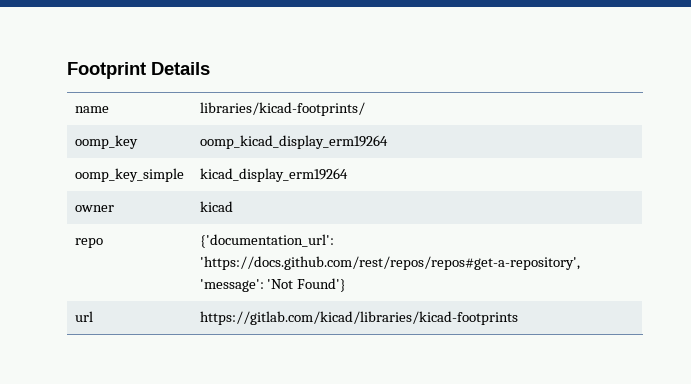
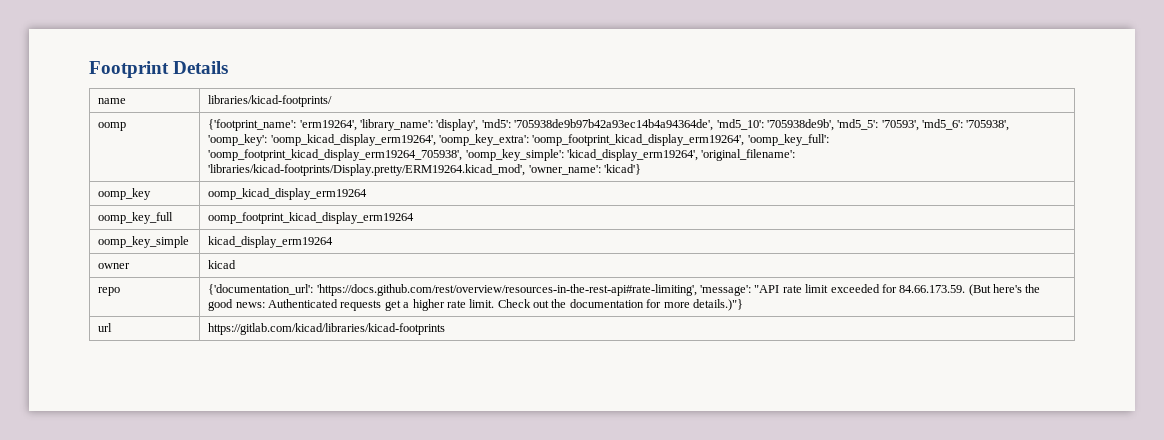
+ oomp | {'footprint_name': 'erm19264', 'library_name': 'display', 'md5': '705938de9b97b42a93ec14b4a94364de', 'md5_10': '705938de9b', 'md5_5': '70593', 'md5_6': '705938', 'oomp_key': 'oomp_kicad_display_erm19264', 'oomp_key_extra': 'oomp_footprint_kicad_display_erm19264', 'oomp_key_full': 'oomp_footprint_kicad_display_erm19264_705938', 'oomp_key_simple': 'kicad_display_erm19264', 'original_filename': 'libraries/kicad-footprints/Display.pretty/ERM19264.kicad_mod', 'owner_name': 'kicad'}
+ oomp_key_full | oomp_footprint_kicad_display_erm19264
- repo | {'documentation_url': 'https://docs.github.com/rest/repos/repos#get-a-repository', 'message': 'Not Found'}
+ repo | {'documentation_url': 'https://docs.github.com/rest/overview/resources-in-the-rest-api#rate-limiting', 'message': "API rate limit exceeded for 84.66.173.59. (But here's the good news: Authenticated requests get a higher rate limit. Check out the documentation for more details.)"}

